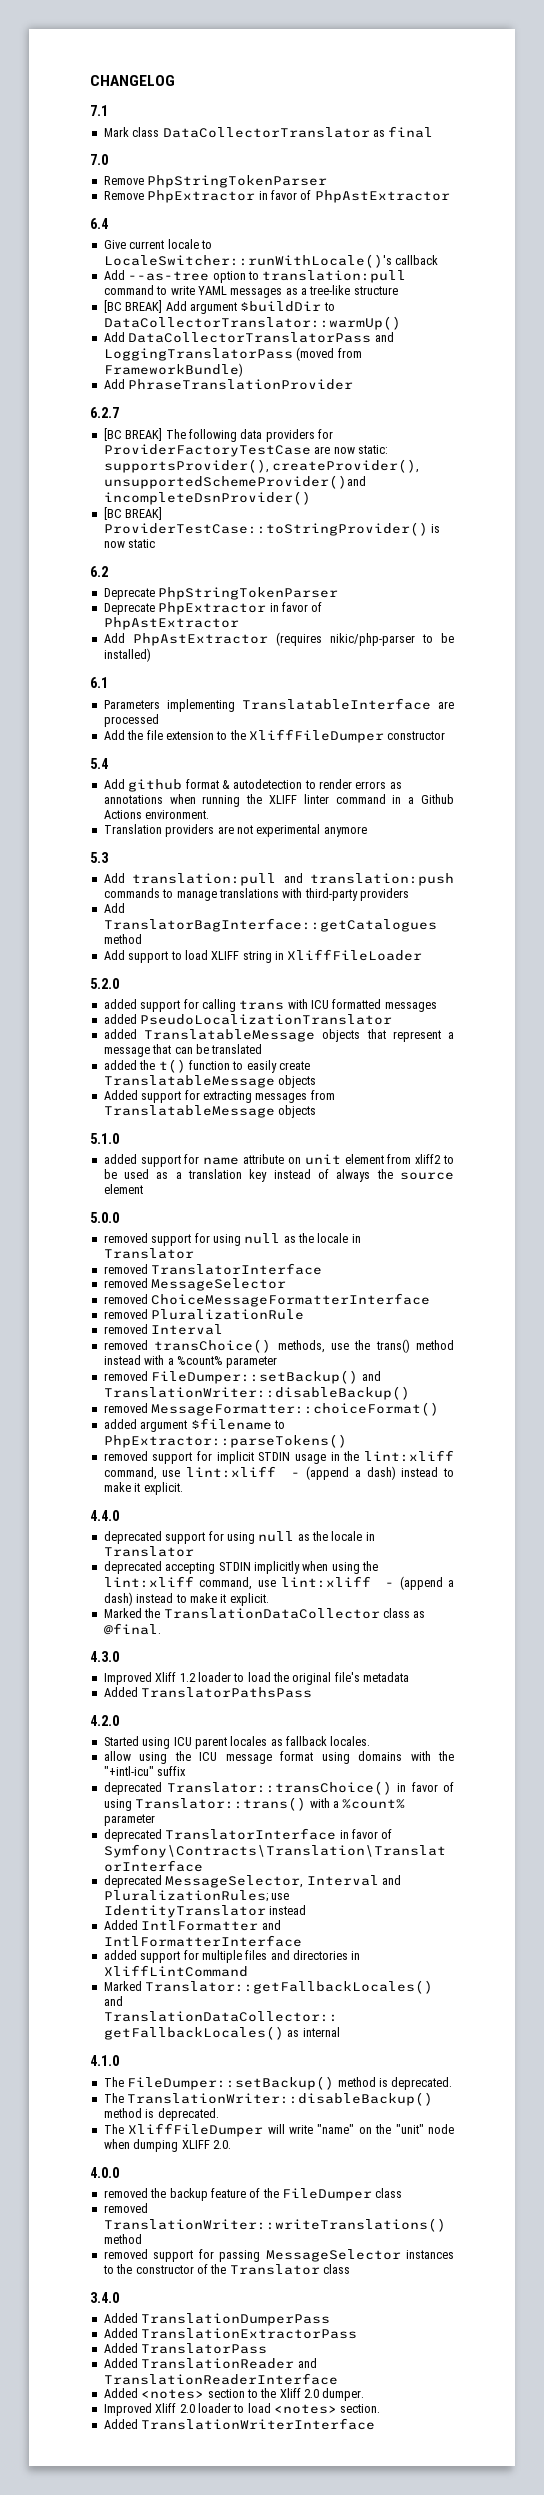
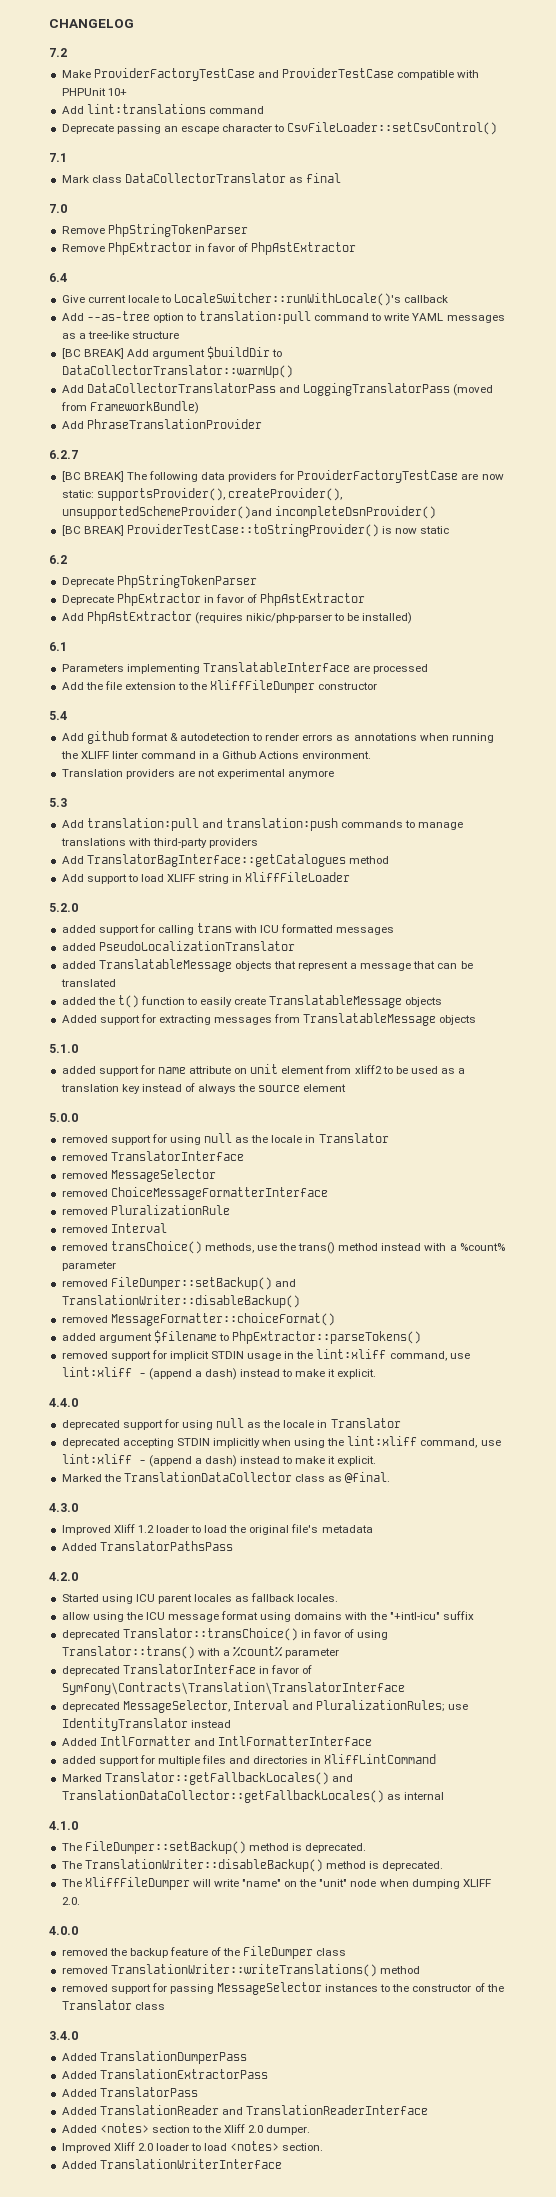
+ 7.2
+ Make ProviderFactoryTestCase and ProviderTestCase compatible with PHPUnit 10+
+ Add lint:translations command
+ Deprecate passing an escape character to CsvFileLoader::setCsvControl()

